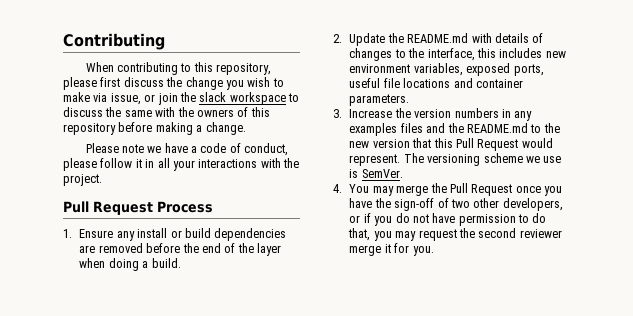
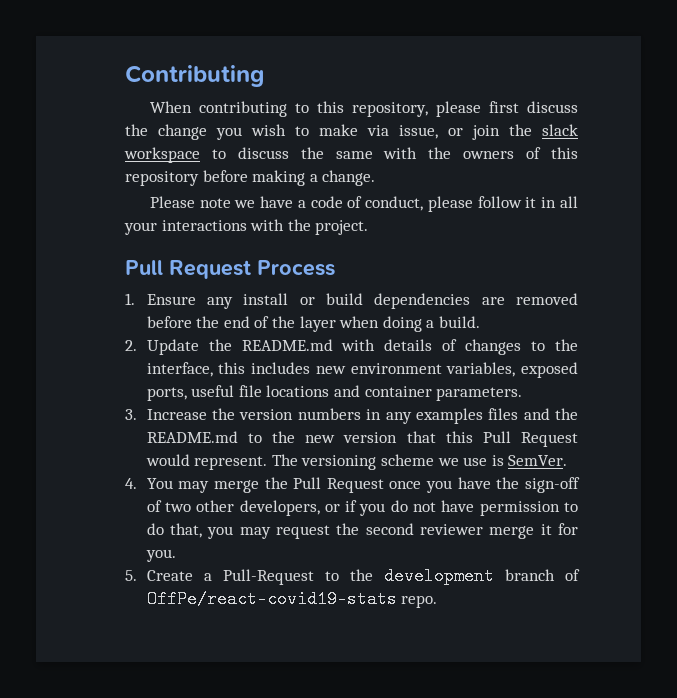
+ 5. Create a Pull-Request to the development branch of OffPe/react-covid19-stats repo.

